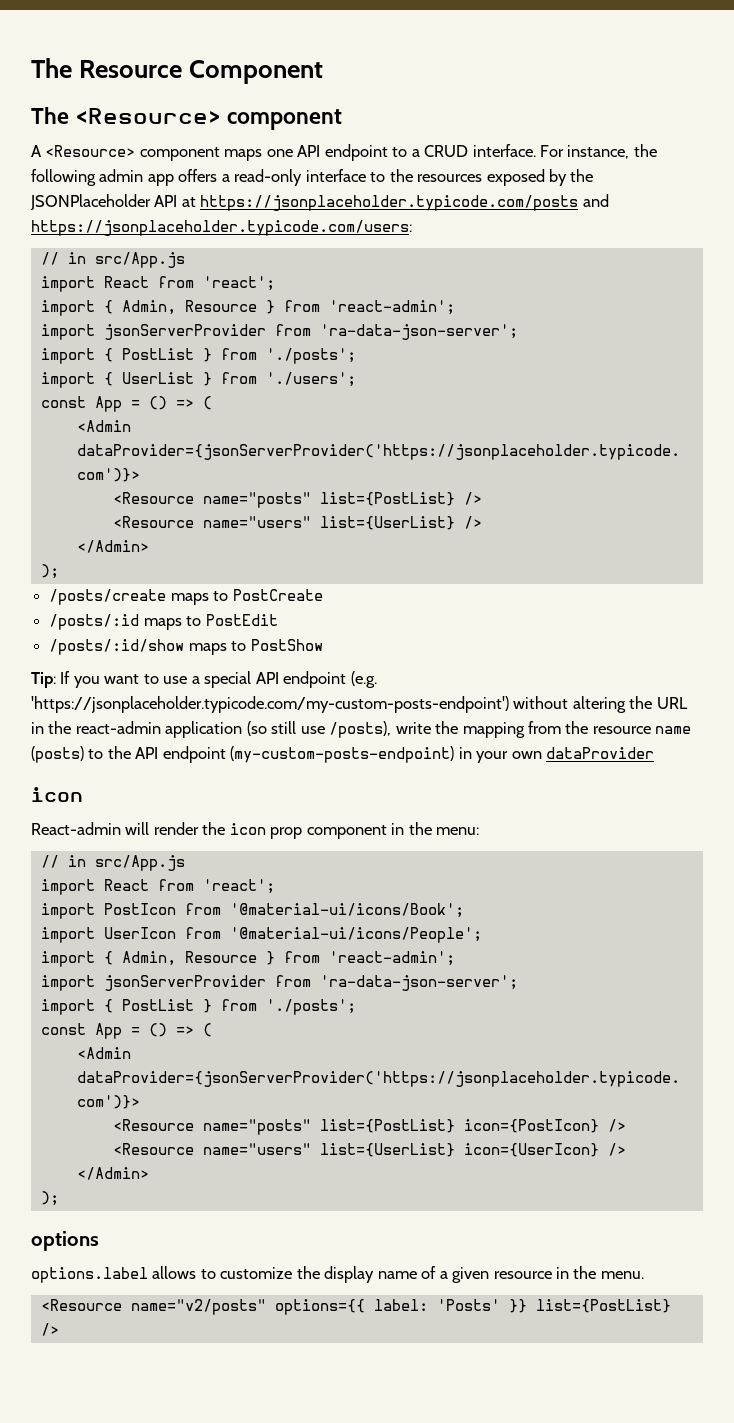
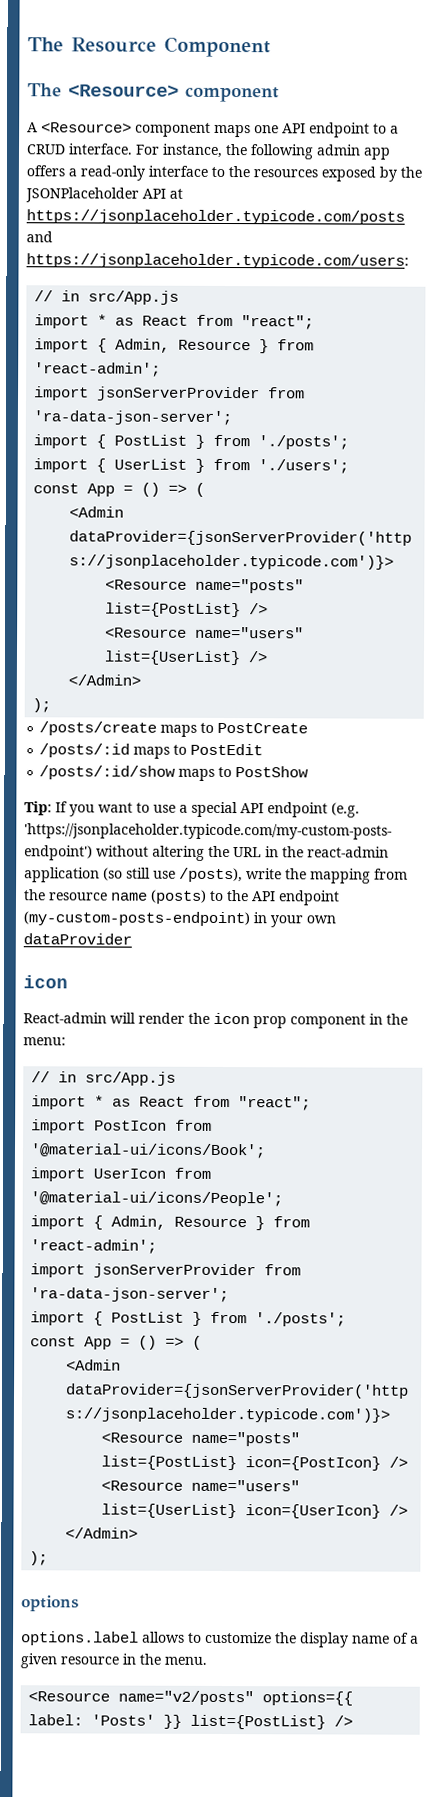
  For instance, the following admin app offers a read-only interface to the resources exposed by the JSONPlaceholder API at https://jsonplaceholder.typicode.com/posts and https://jsonplaceholder.typicode.com/users:
  // in src/App.js
- import React from 'react';
+ import * as React from "react";
  React-admin will render the icon prop component in the menu:
  // in src/App.js
- import React from 'react';
+ import * as React from "react";

